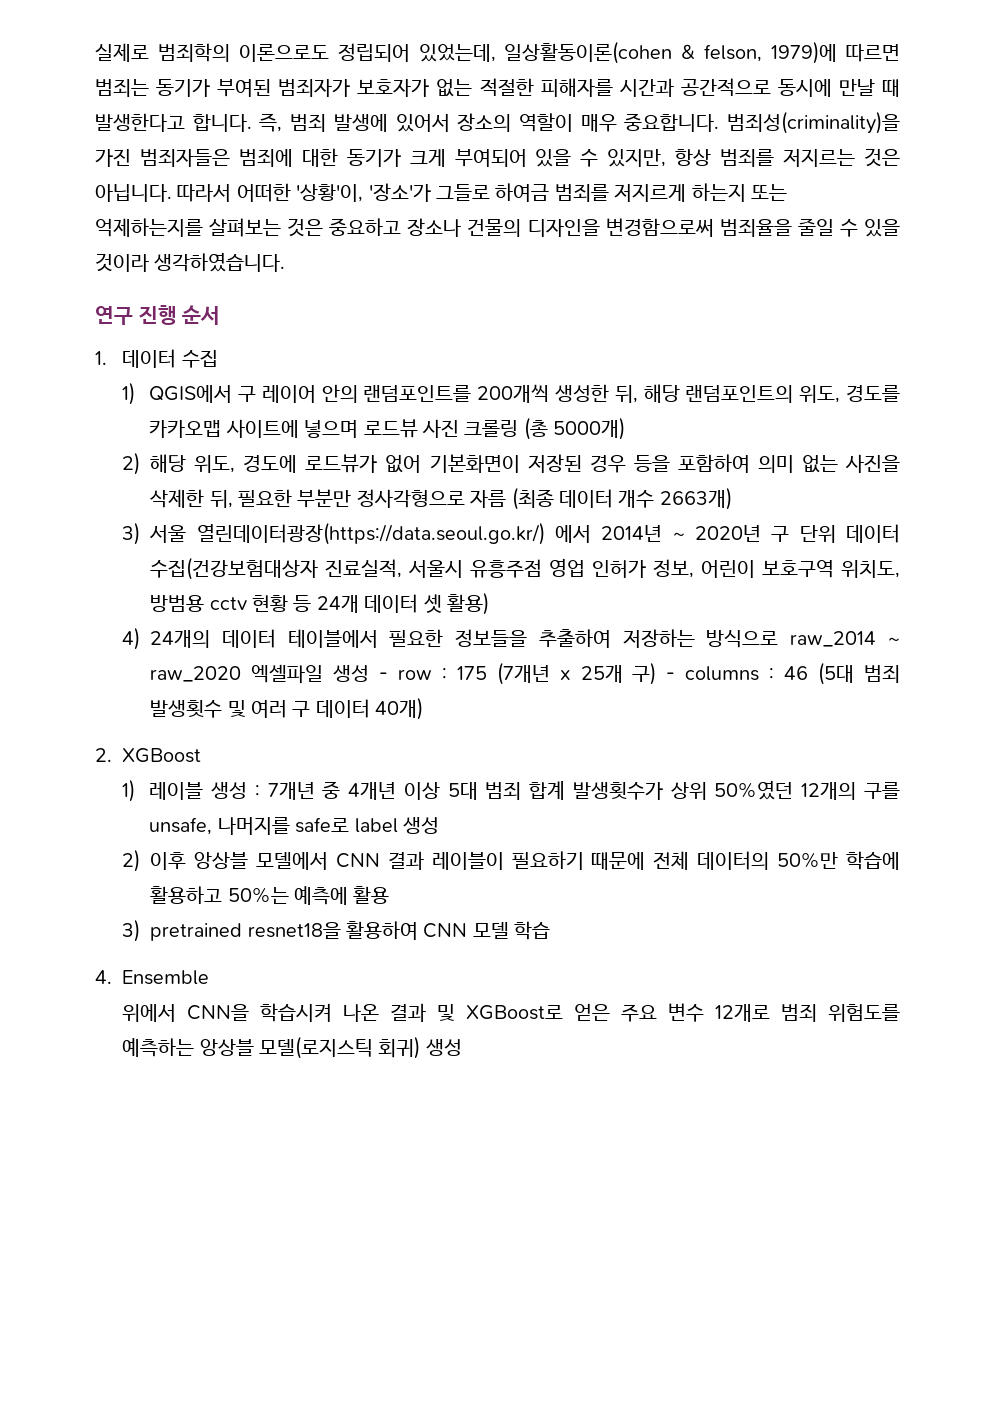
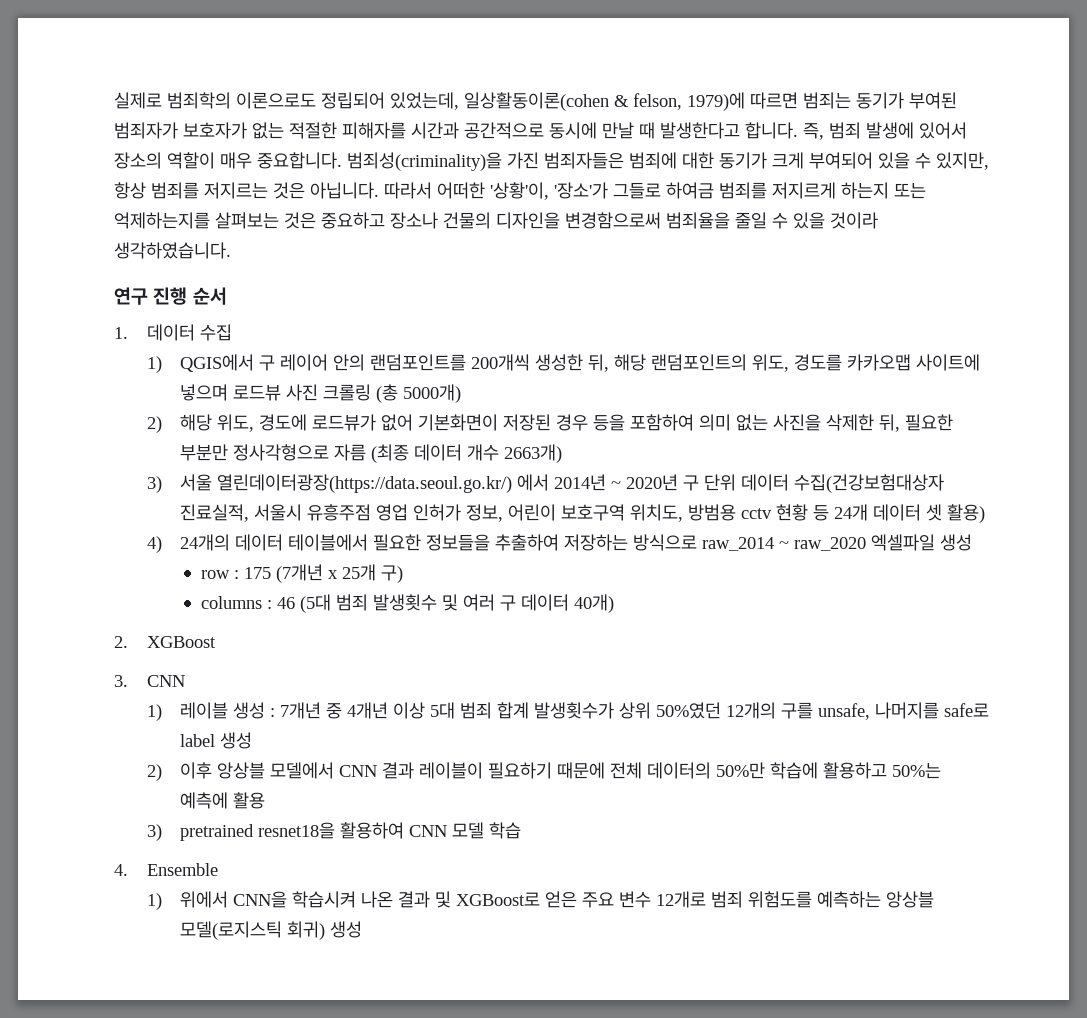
- 4) 24개의 데이터 테이블에서 필요한 정보들을 추출하여 저장하는 방식으로 raw_2014 ~ raw_2020 엑셀파일 생성 - row : 175 (7개년 x 25개 구) - columns : 46 (5대 범죄 발생횟수 및 여러 구 데이터 40개)
+ 4) 24개의 데이터 테이블에서 필요한 정보들을 추출하여 저장하는 방식으로 raw_2014 ~ raw_2020 엑셀파일 생성
+ row : 175 (7개년 x 25개 구)
+ columns : 46 (5대 범죄 발생횟수 및 여러 구 데이터 40개)
+ 3. CNN
- 위에서 CNN을 학습시켜 나온 결과 및 XGBoost로 얻은 주요 변수 12개로 범죄 위험도를 예측하는 앙상블 모델(로지스틱 회귀) 생성
+ 1) 위에서 CNN을 학습시켜 나온 결과 및 XGBoost로 얻은 주요 변수 12개로 범죄 위험도를 예측하는 앙상블 모델(로지스틱 회귀) 생성

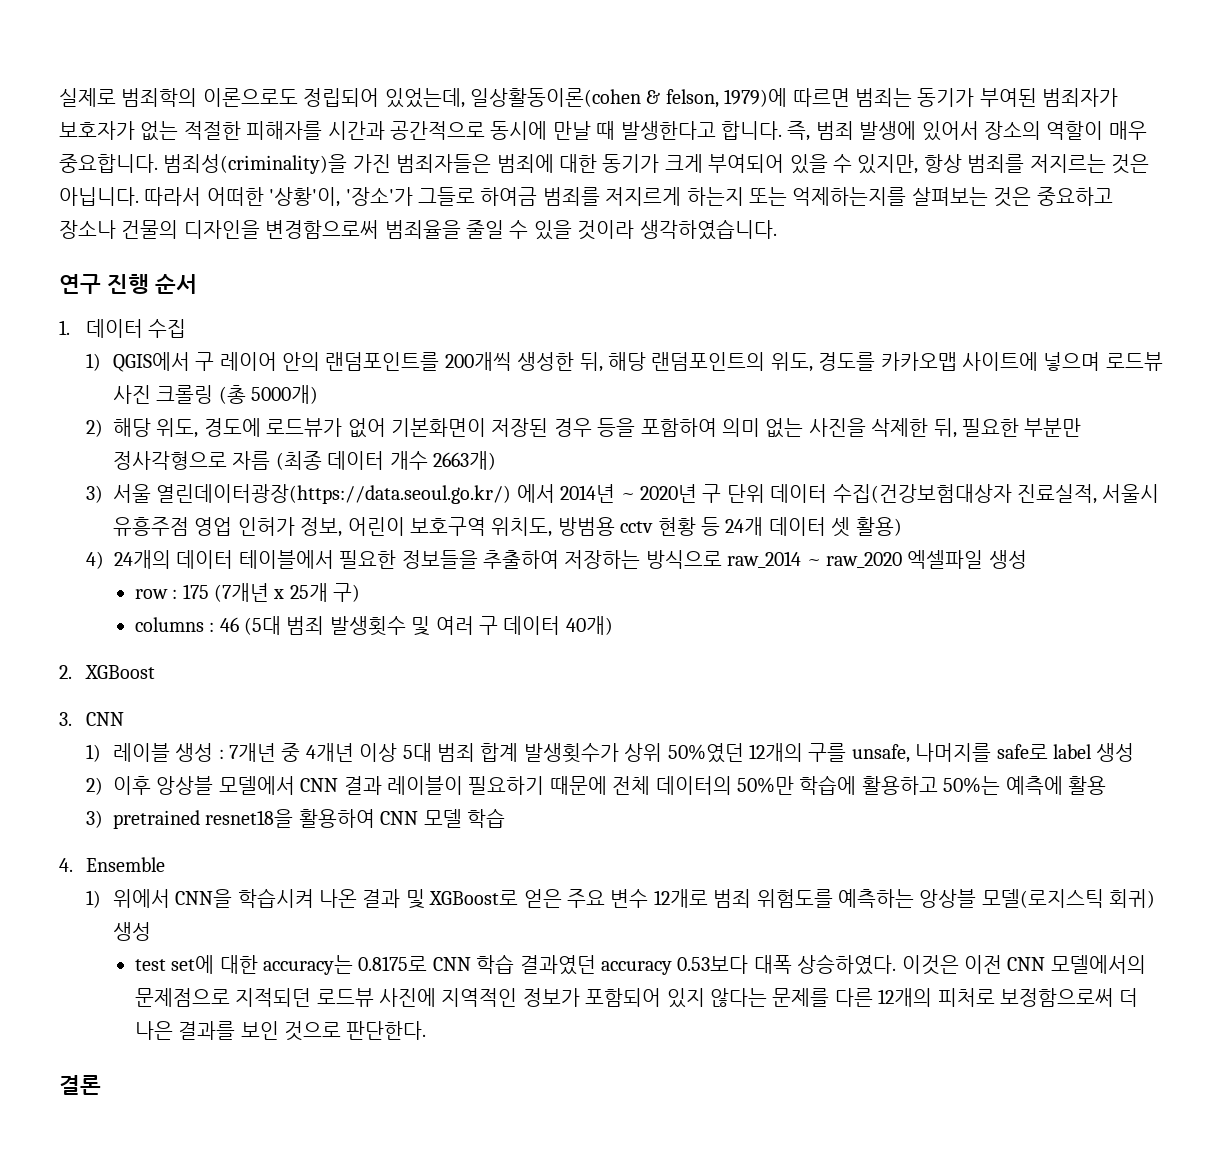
+ test set에 대한 accuracy는 0.8175로 CNN 학습 결과였던 accuracy 0.53보다 대폭 상승하였다. 이것은 이전 CNN 모델에서의 문제점으로 지적되던 로드뷰 사진에 지역적인 정보가 포함되어 있지 않다는 문제를 다른 12개의 피처로 보정함으로써 더 나은 결과를 보인 것으로 판단한다.
+ 결론

